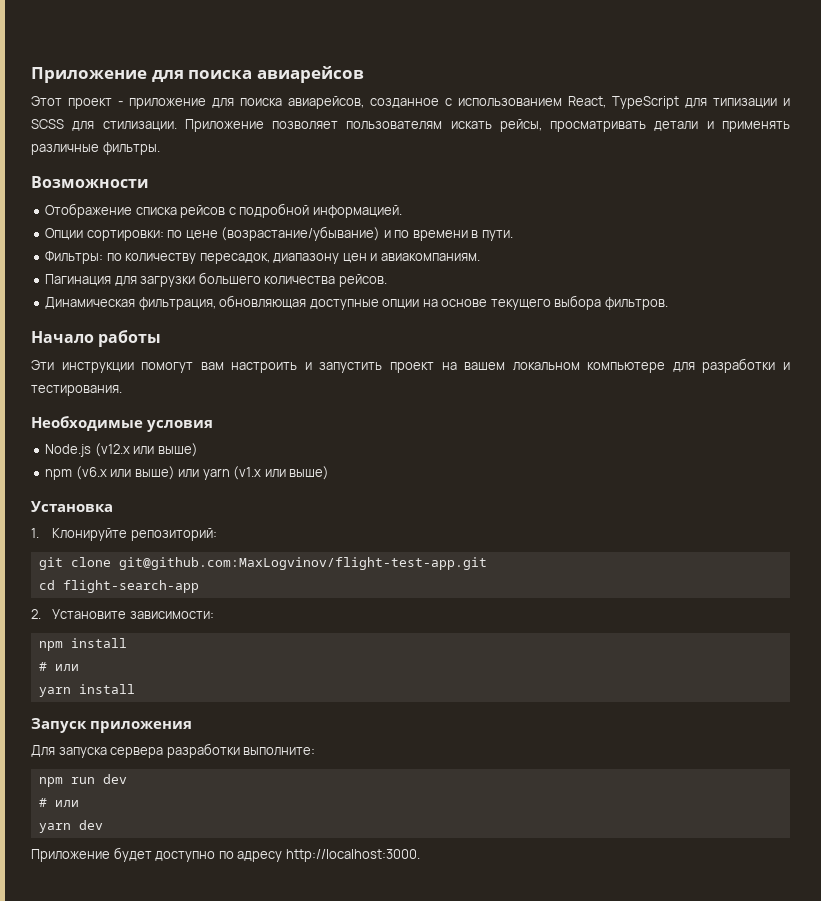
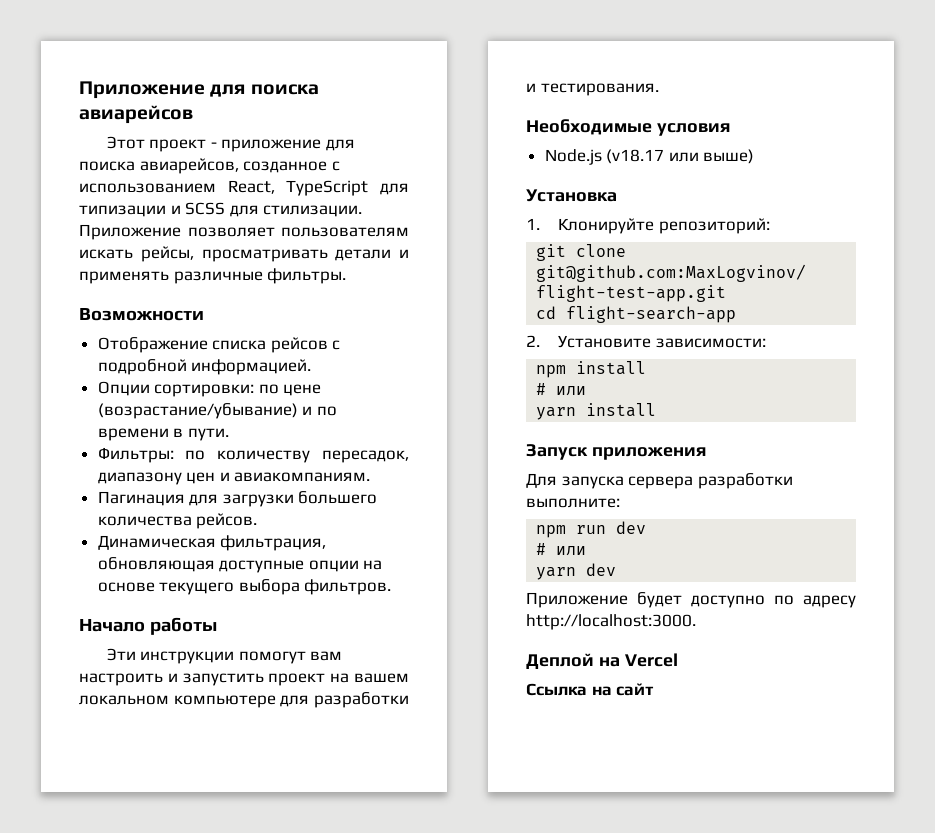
- Node.js (v12.x или выше)
- npm (v6.x или выше) или yarn (v1.x или выше)
+ Node.js (v18.17 или выше)
+ Деплой на Vercel
+ Ссылка на сайт

